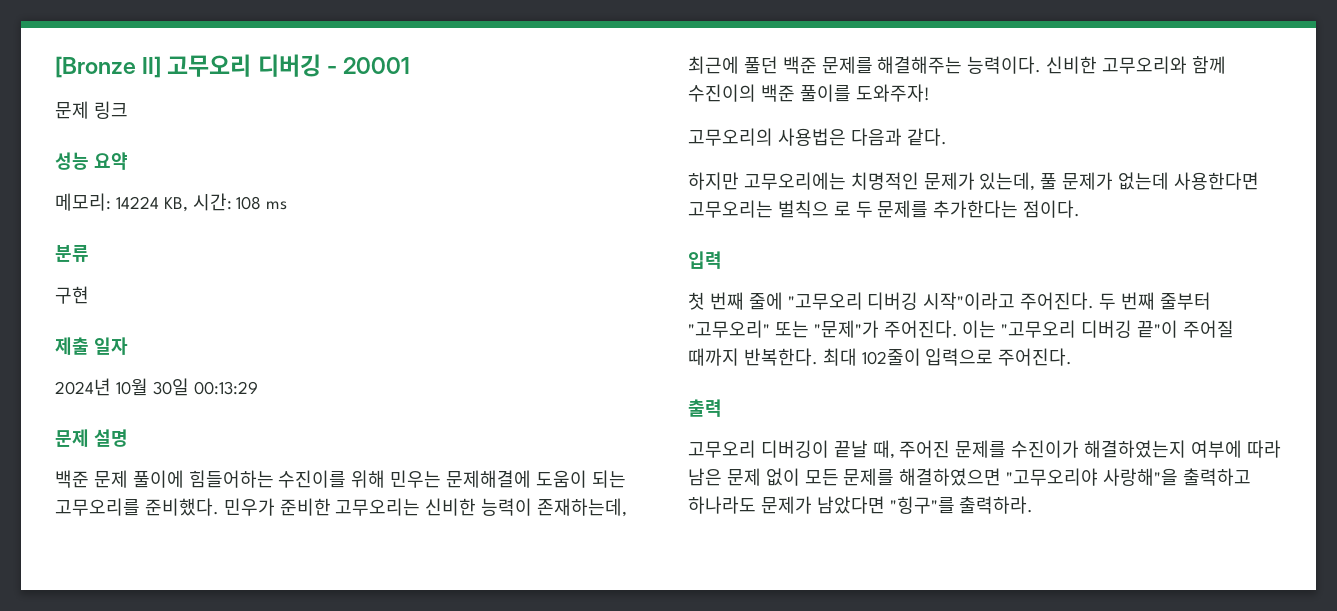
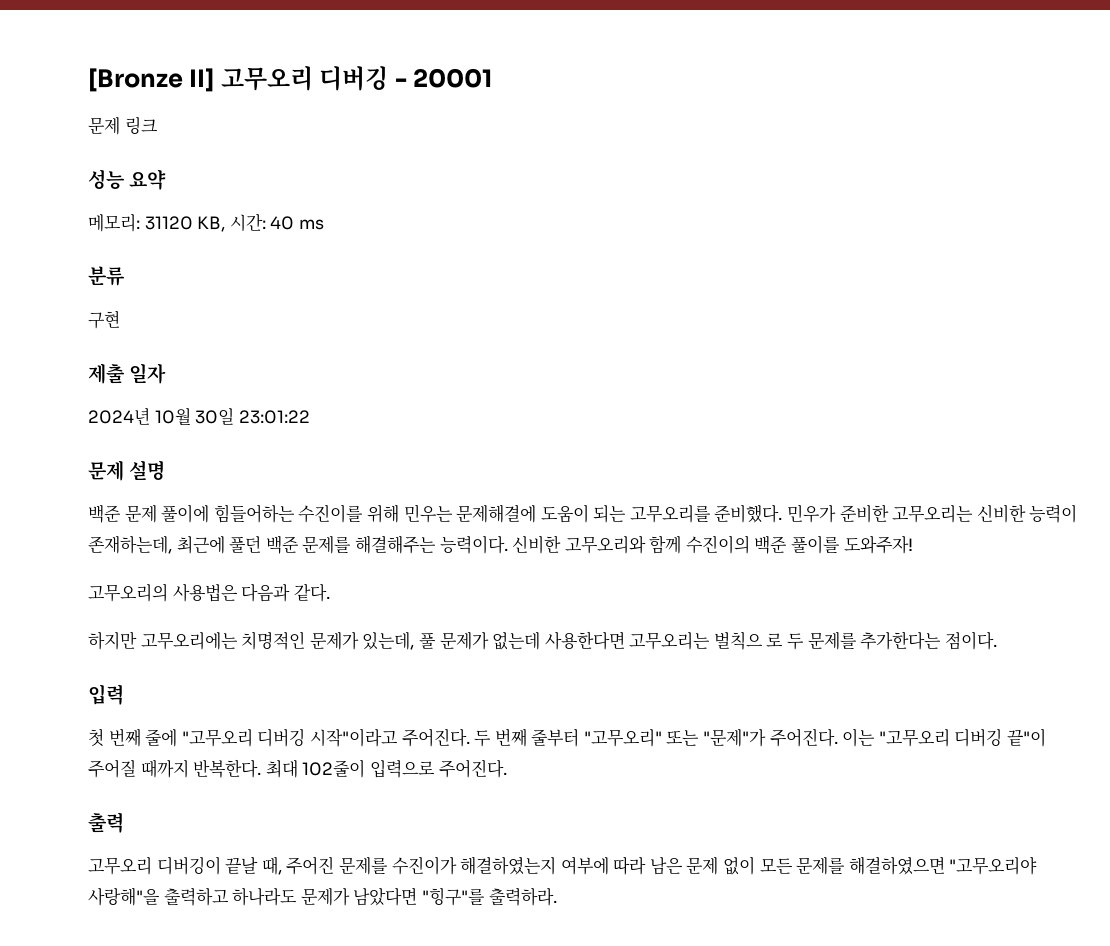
- 메모리: 14224 KB, 시간: 108 ms
+ 메모리: 31120 KB, 시간: 40 ms
- 2024년 10월 30일 00:13:29
+ 2024년 10월 30일 23:01:22

